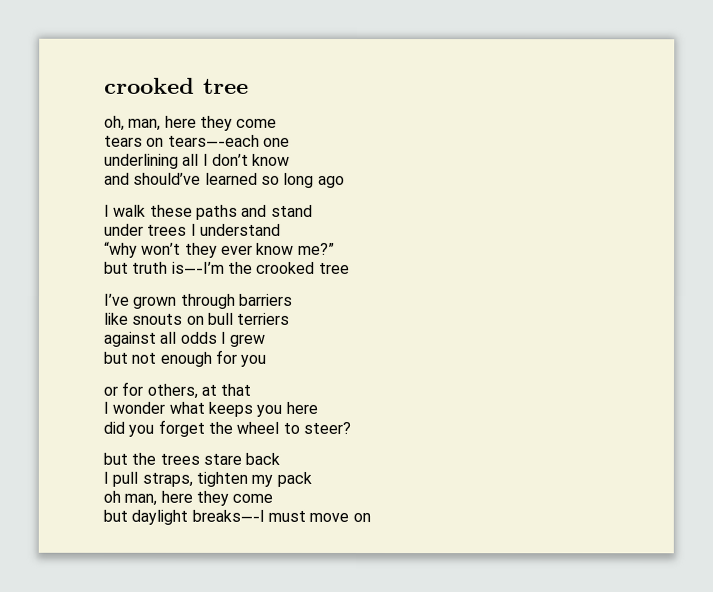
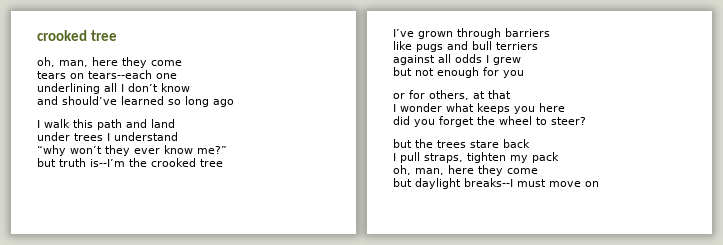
- tears on tears—-each one
+ tears on tears--each one
- I walk these paths and stand
+ I walk this path and land
- but truth is—-I’m the crooked tree
+ but truth is--I’m the crooked tree
- like snouts on bull terriers
+ like pugs and bull terriers
  I pull straps, tighten my pack
- oh man, here they come
+ oh, man, here they come
- but daylight breaks—-I must move on
+ but daylight breaks--I must move on

